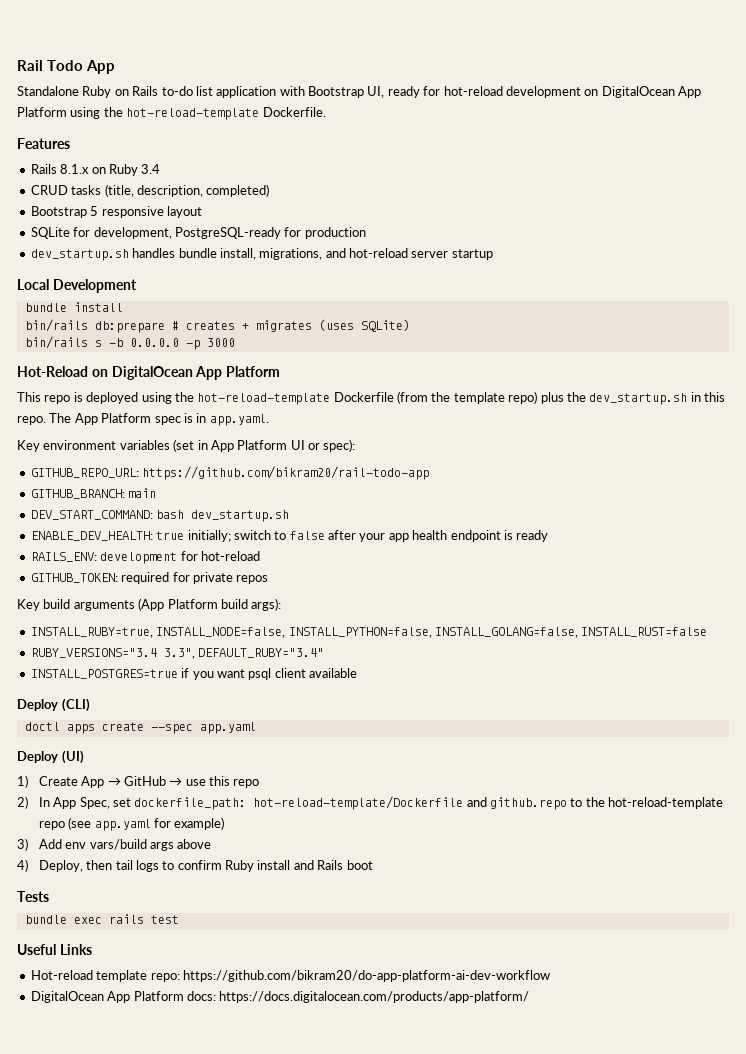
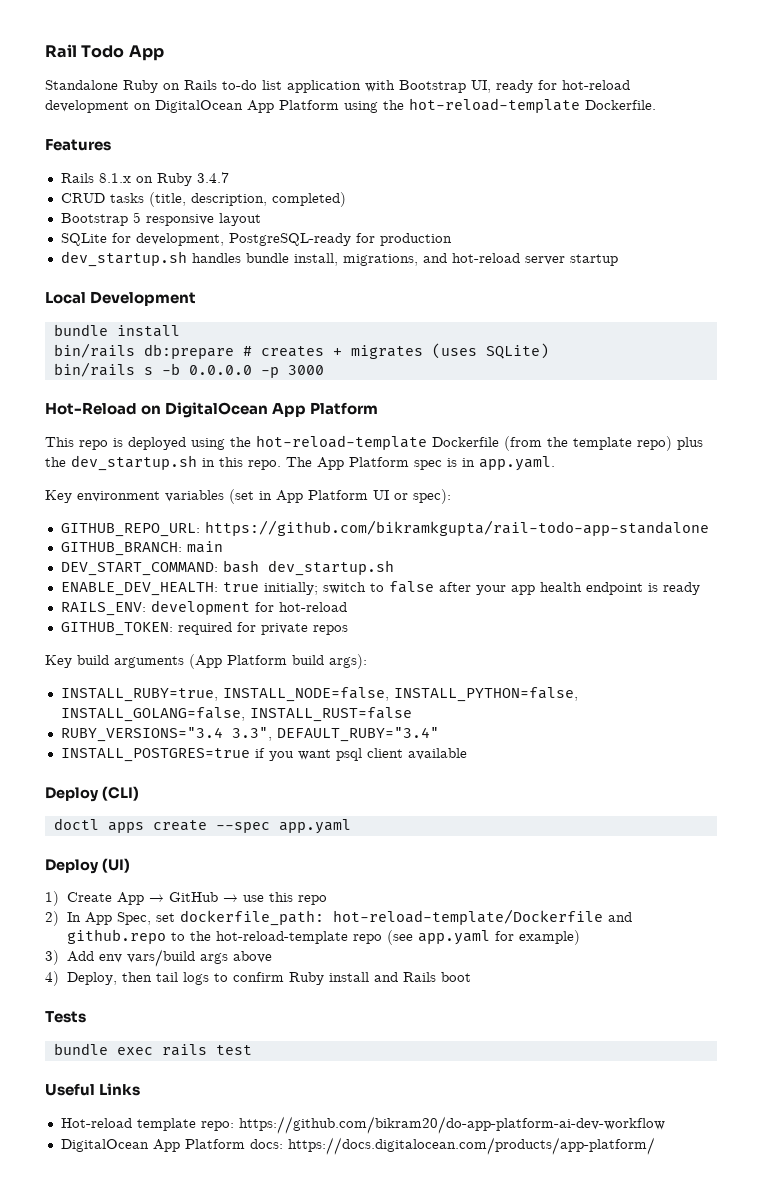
- Rails 8.1.x on Ruby 3.4
+ Rails 8.1.x on Ruby 3.4.7
- GITHUB_REPO_URL: https://github.com/bikram20/rail-todo-app
+ GITHUB_REPO_URL: https://github.com/bikramkgupta/rail-todo-app-standalone

